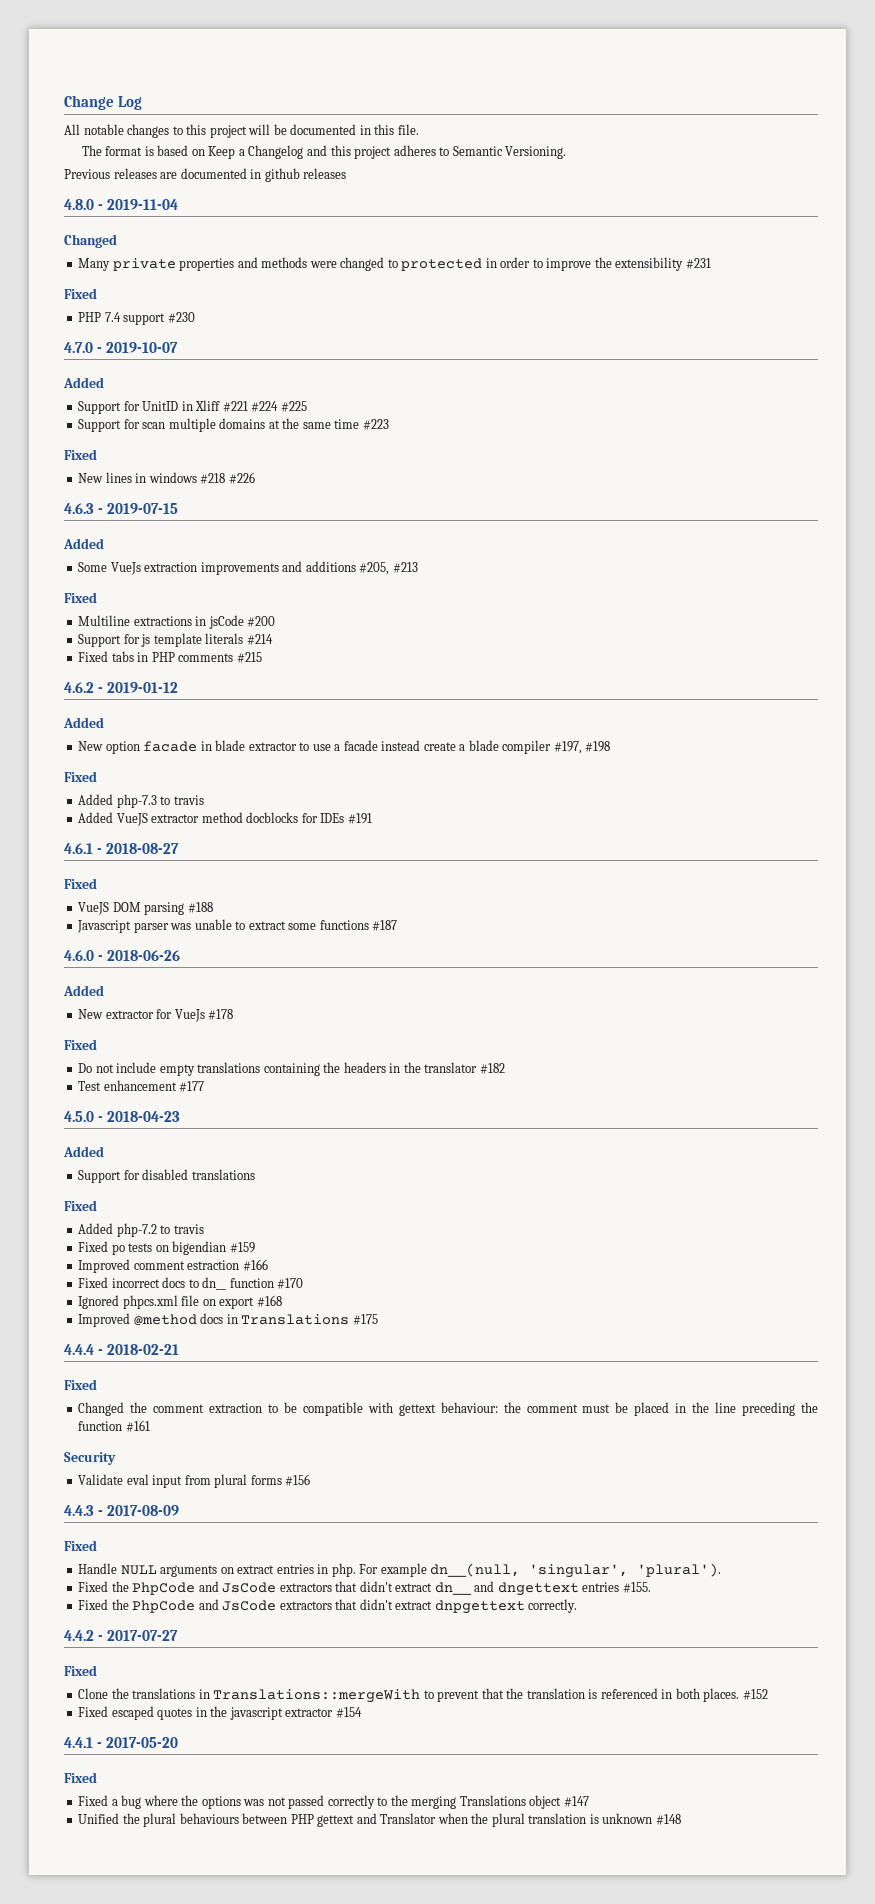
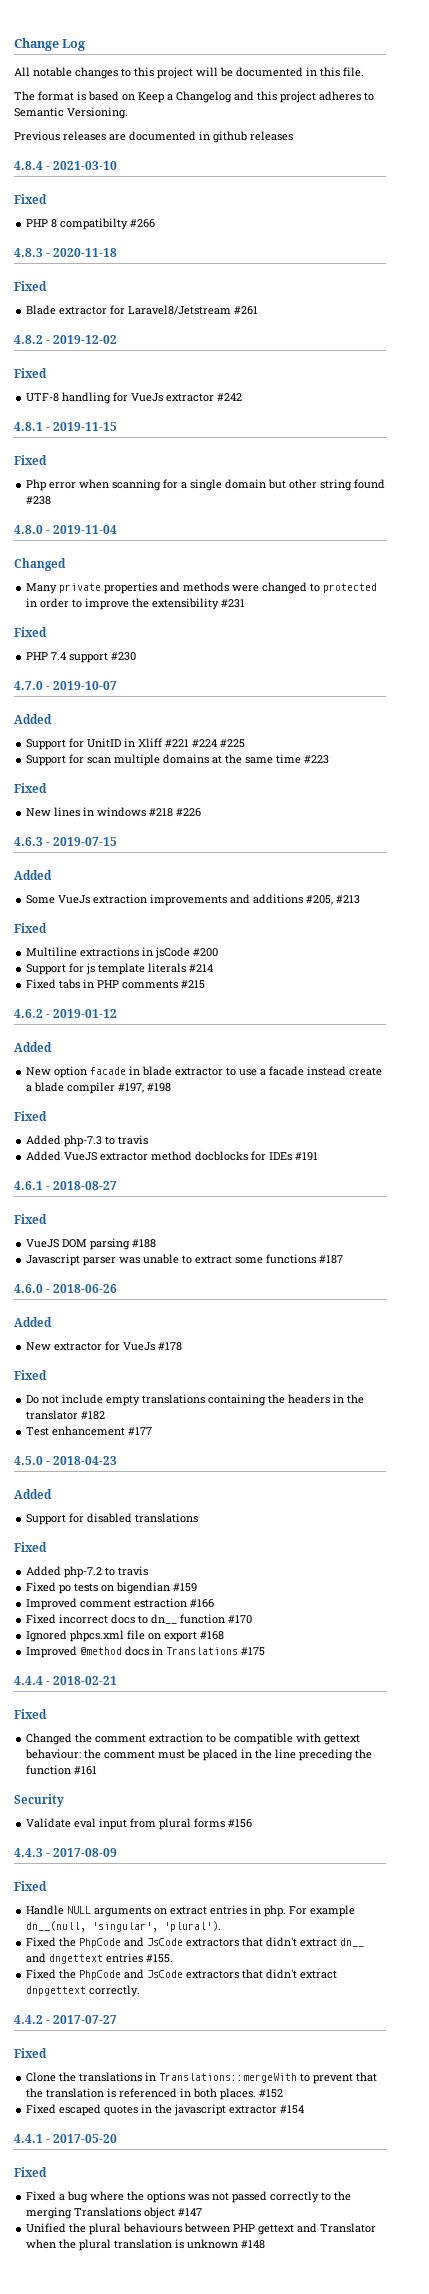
+ 4.8.4 - 2021-03-10
+ Fixed
+ PHP 8 compatibilty #266
+ 4.8.3 - 2020-11-18
+ Fixed
+ Blade extractor for Laravel8/Jetstream #261
+ 4.8.2 - 2019-12-02
+ Fixed
+ UTF-8 handling for VueJs extractor #242
+ 4.8.1 - 2019-11-15
+ Fixed
+ Php error when scanning for a single domain but other string found #238

